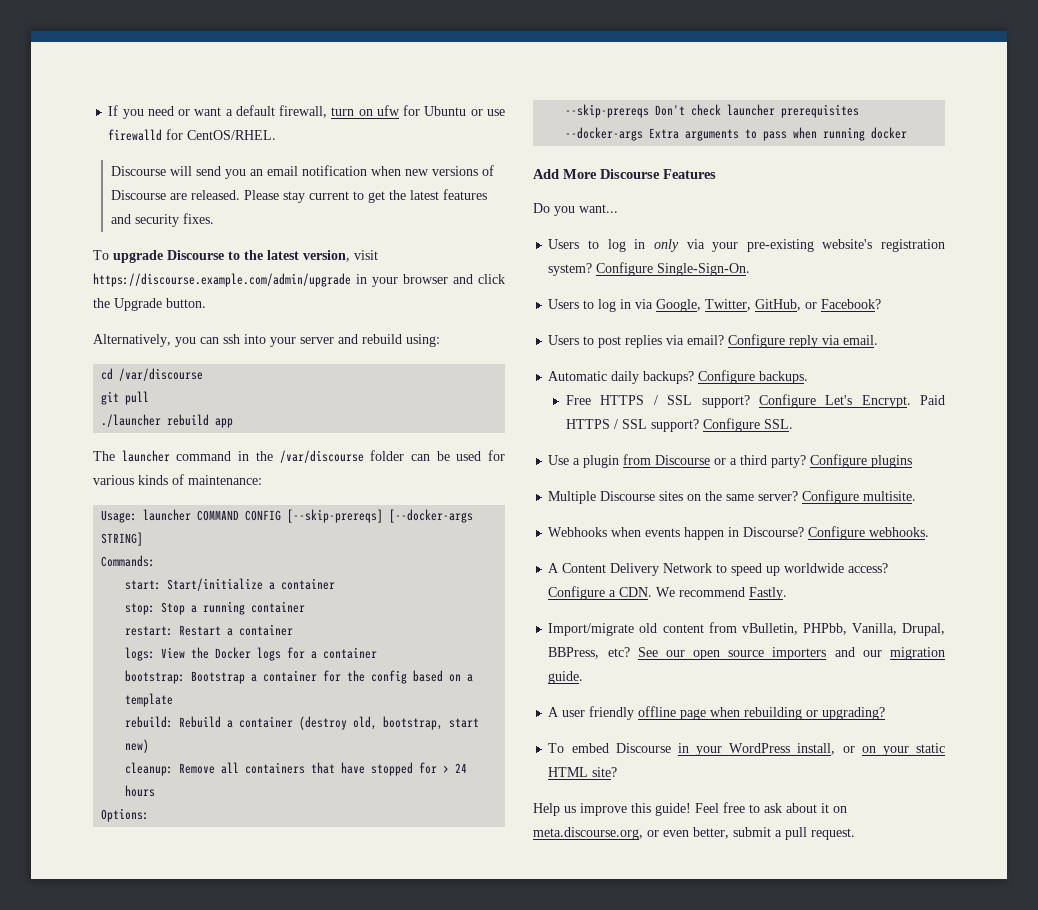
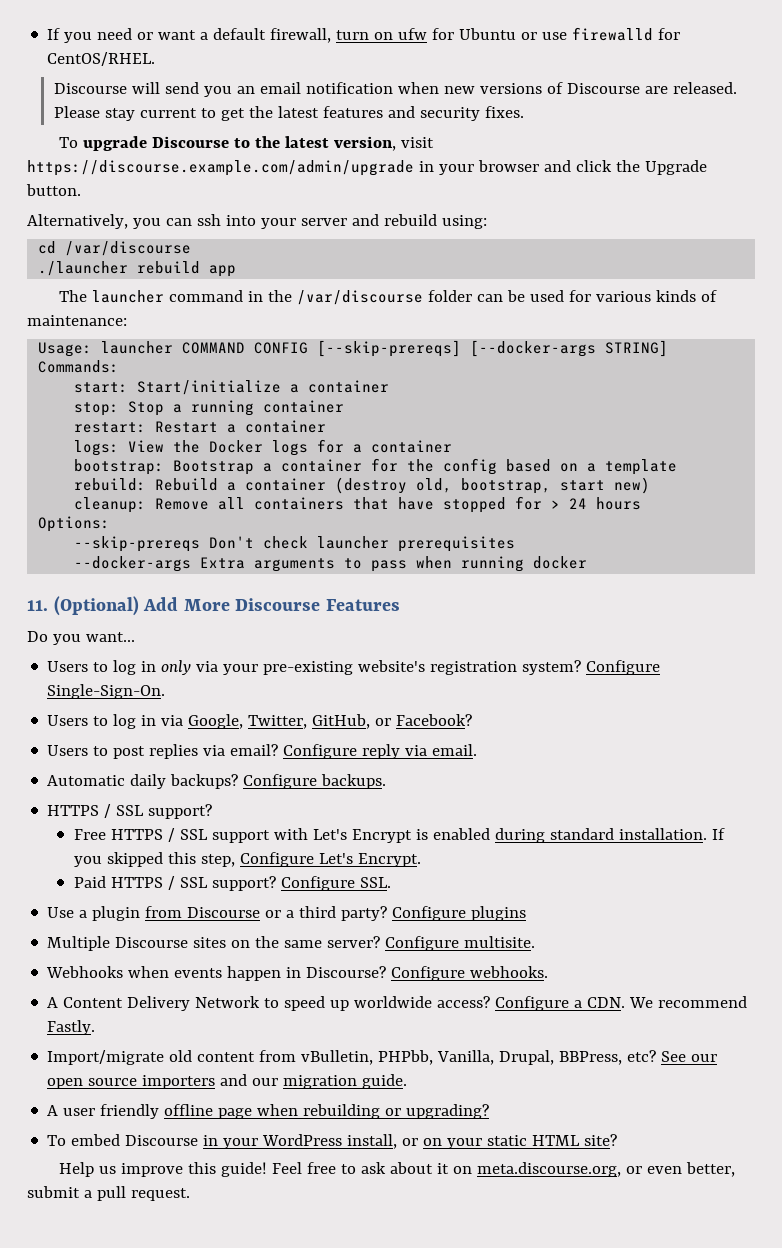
- git pull
- Add More Discourse Features
+ 11. (Optional) Add More Discourse Features
  Configure backups.
+ HTTPS / SSL support?
- Free HTTPS / SSL support? Configure Let's Encrypt. Paid HTTPS / SSL support?
+ Free HTTPS / SSL support with Let's Encrypt is enabled during standard installation. If you skipped this step, Configure Let's Encrypt.
+ Paid HTTPS / SSL support?

